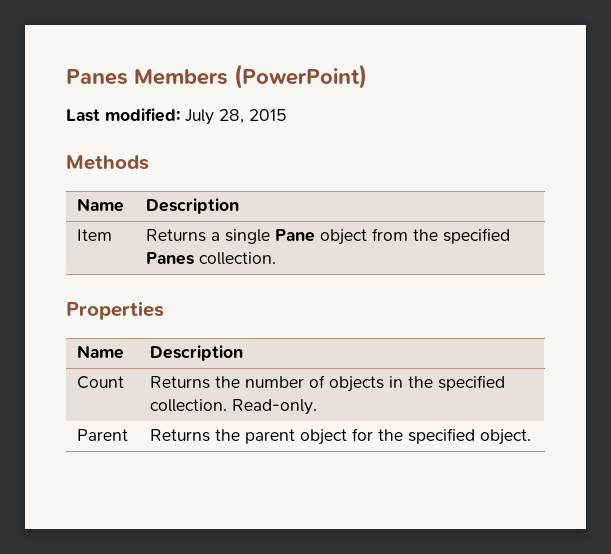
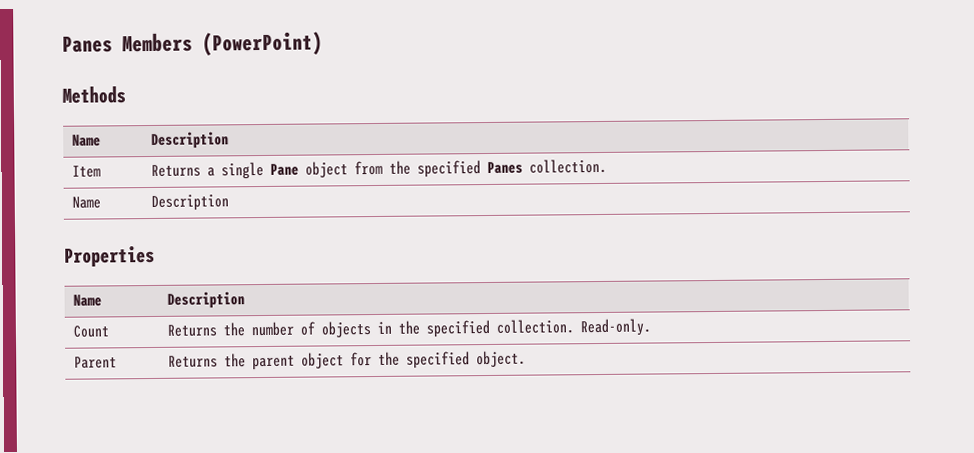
- Last modified: July 28, 2015
  Item | Returns a single Pane object from the specified Panes collection.
+ Name | Description

